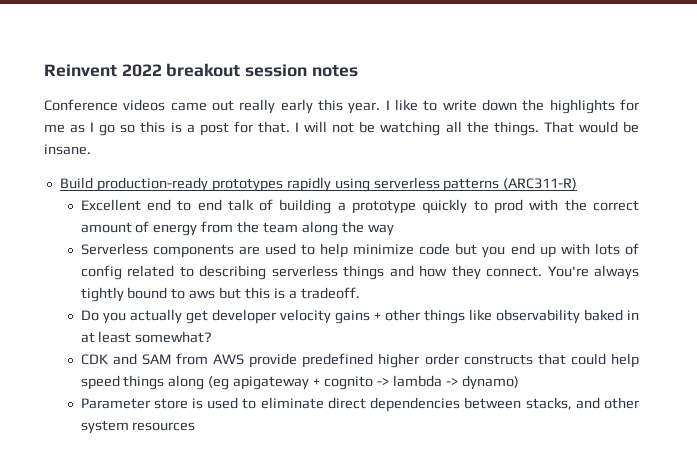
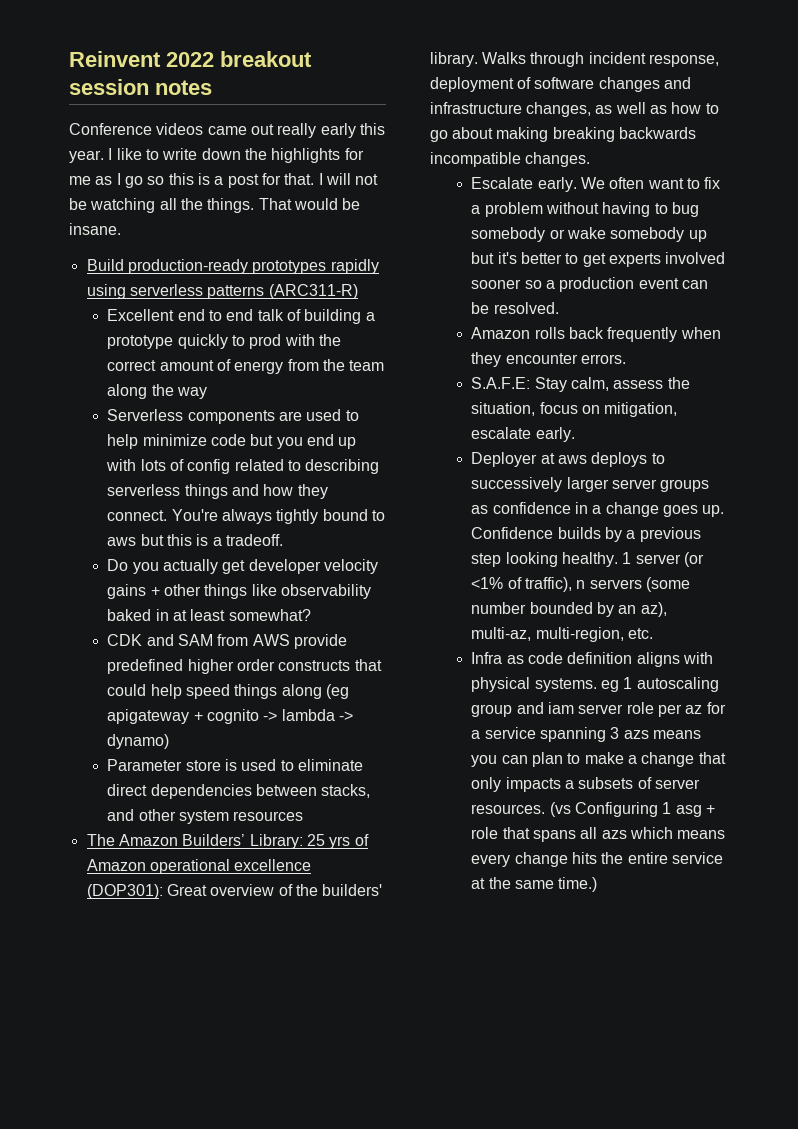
+ The Amazon Builders’ Library: 25 yrs of Amazon operational excellence (DOP301): Great overview of the builders' library. Walks through incident response, deployment of software changes and infrastructure changes, as well as how to go about making breaking backwards incompatible changes.
+ Escalate early. We often want to fix a problem without having to bug somebody or wake somebody up but it's better to get experts involved sooner so a production event can be resolved.
+ Amazon rolls back frequently when they encounter errors.
+ S.A.F.E: Stay calm, assess the situation, focus on mitigation, escalate early.
+ Deployer at aws deploys to successively larger server groups as confidence in a change goes up. Confidence builds by a previous step looking healthy. 1 server (or <1% of traffic), n servers (some number bounded by an az), multi-az, multi-region, etc.
+ Infra as code definition aligns with physical systems. eg 1 autoscaling group and iam server role per az for a service spanning 3 azs means you can plan to make a change that only impacts a subsets of server resources. (vs Configuring 1 asg + role that spans all azs which means every change hits the entire service at the same time.)

